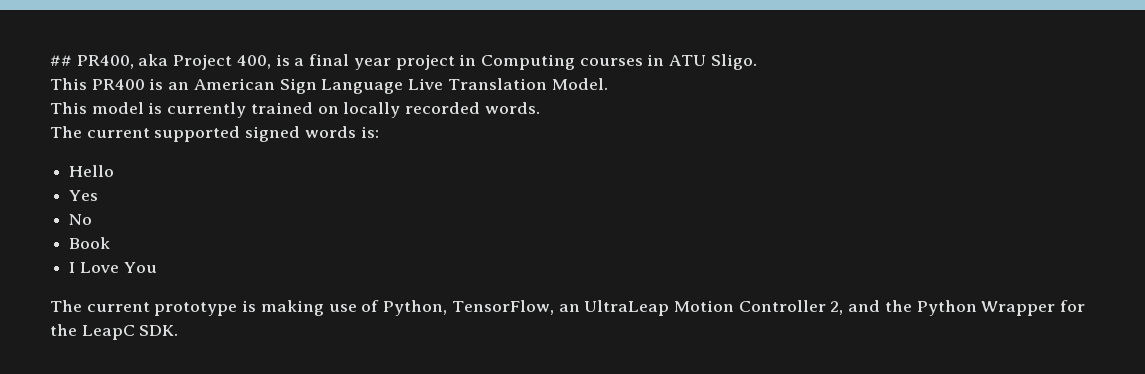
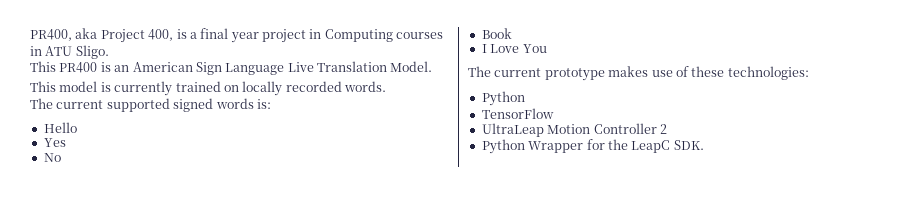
- ## PR400, aka Project 400, is a final year project in Computing courses in ATU Sligo.
+ PR400, aka Project 400, is a final year project in Computing courses in ATU Sligo.
- The current prototype is making use of Python, TensorFlow, an UltraLeap Motion Controller 2, and the Python Wrapper for the LeapC SDK.
+ The current prototype makes use of these technologies:
+ Python
+ TensorFlow
+ UltraLeap Motion Controller 2
+ Python Wrapper for the LeapC SDK.

